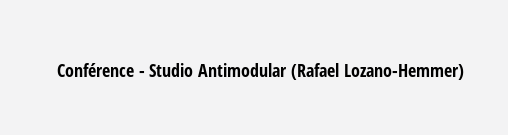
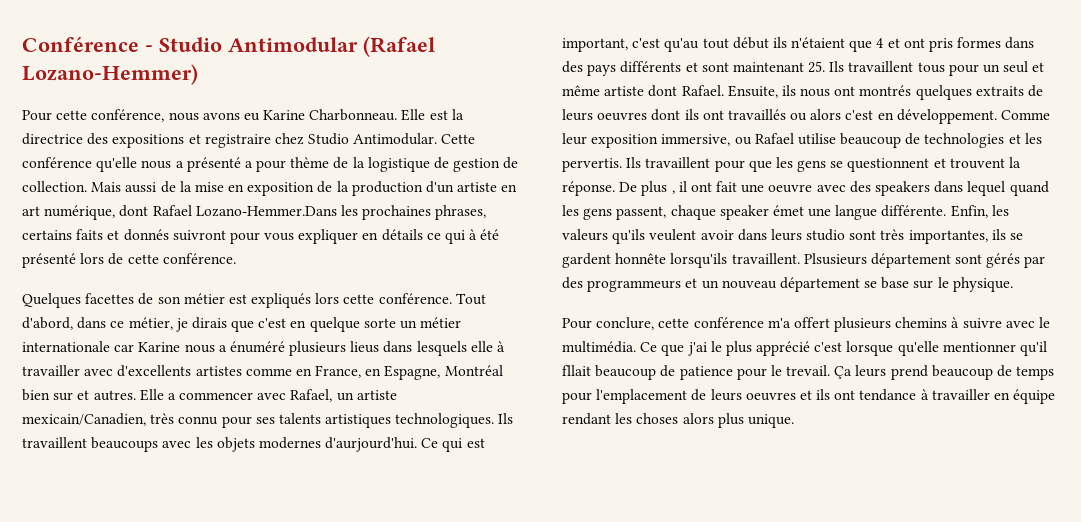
+ Pour cette conférence, nous avons eu Karine Charbonneau. Elle est la directrice des expositions et registraire chez Studio Antimodular. Cette conférence qu'elle nous a présenté a pour thème de la logistique de gestion de collection. Mais aussi de la mise en exposition de la production d'un artiste en art numérique, dont Rafael Lozano-Hemmer.Dans les prochaines phrases, certains faits et donnés suivront pour vous expliquer en détails ce qui à été présenté lors de cette conférence.
+ Quelques facettes de son métier est expliqués lors cette conférence. Tout d'abord, dans ce métier, je dirais que c'est en quelque sorte un métier internationale car Karine nous a énuméré plusieurs lieus dans lesquels elle à travailler avec d'excellents artistes comme en France, en Espagne, Montréal bien sur et autres. Elle a commencer avec Rafael, un artiste mexicain/Canadien, très connu pour ses talents artistiques technologiques. Ils travaillent beaucoups avec les objets modernes d'aurjourd'hui. Ce qui est important, c'est qu'au tout début ils n'étaient que 4 et ont pris formes dans des pays différents et sont maintenant 25. Ils travaillent tous pour un seul et même artiste dont Rafael. Ensuite, ils nous ont montrés quelques extraits de leurs oeuvres dont ils ont travaillés ou alors c'est en développement. Comme leur exposition immersive, ou Rafael utilise beaucoup de technologies et les pervertis. Ils travaillent pour que les gens se questionnent et trouvent la réponse. De plus , il ont fait une oeuvre avec des speakers dans lequel quand les gens passent, chaque speaker émet une langue différente. Enfin, les valeurs qu'ils veulent avoir dans leurs studio sont très importantes, ils se gardent honnête lorsqu'ils travaillent. Plsusieurs département sont gérés par des programmeurs et un nouveau département se base sur le physique.
+ Pour conclure, cette conférence m'a offert plusieurs chemins à suivre avec le multimédia. Ce que j'ai le plus apprécié c'est lorsque qu'elle mentionner qu'il fllait beaucoup de patience pour le trevail. Ça leurs prend beaucoup de temps pour l'emplacement de leurs oeuvres et ils ont tendance à travailler en équipe rendant les choses alors plus unique.

